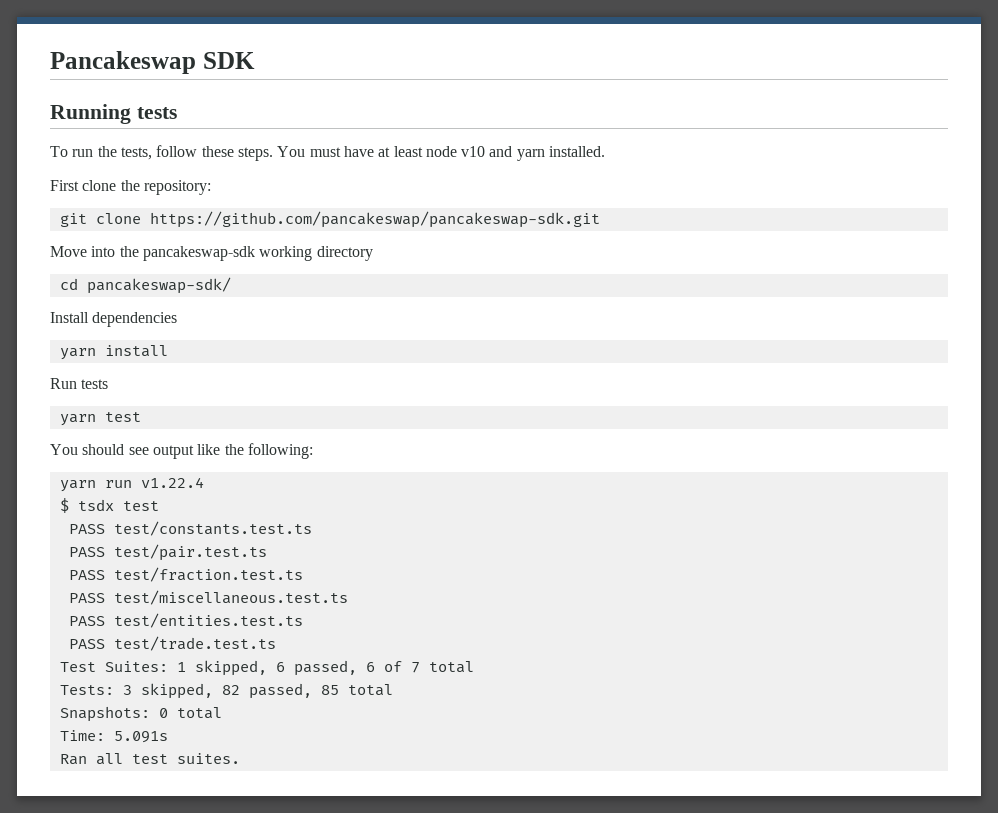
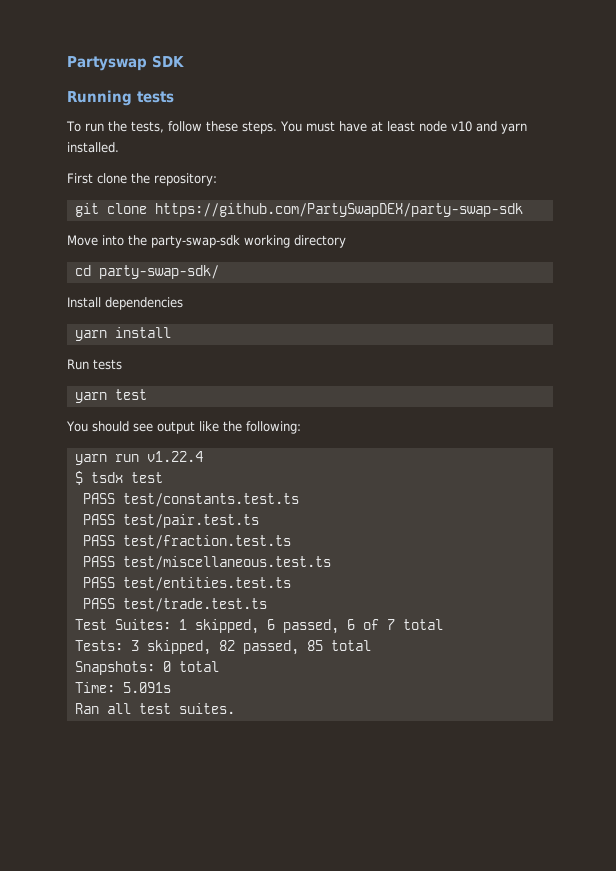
- Pancakeswap SDK
+ Partyswap SDK
- git clone https://github.com/pancakeswap/pancakeswap-sdk.git
+ git clone https://github.com/PartySwapDEX/party-swap-sdk
- Move into the pancakeswap-sdk working directory
+ Move into the party-swap-sdk working directory
- cd pancakeswap-sdk/
+ cd party-swap-sdk/

